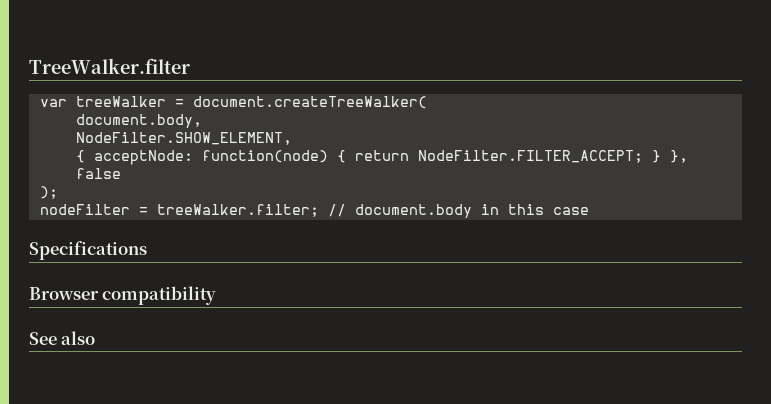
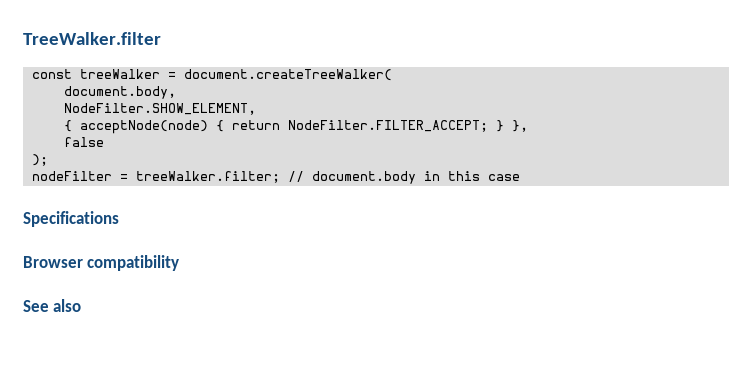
- var treeWalker = document.createTreeWalker(
+ const treeWalker = document.createTreeWalker(
- { acceptNode: function(node) { return NodeFilter.FILTER_ACCEPT; } },
+ { acceptNode(node) { return NodeFilter.FILTER_ACCEPT; } },

